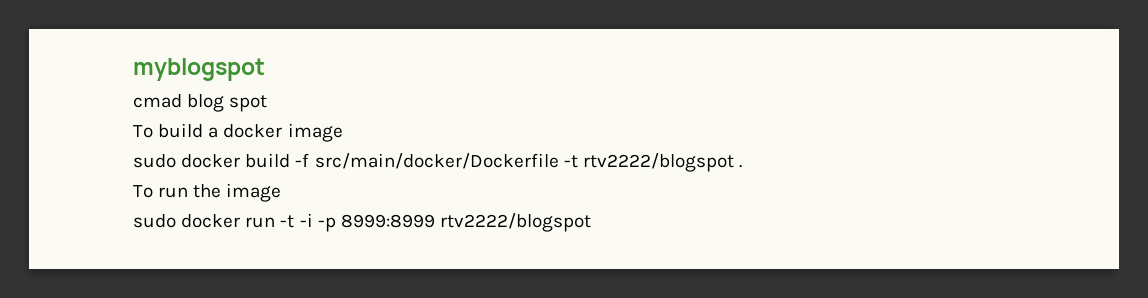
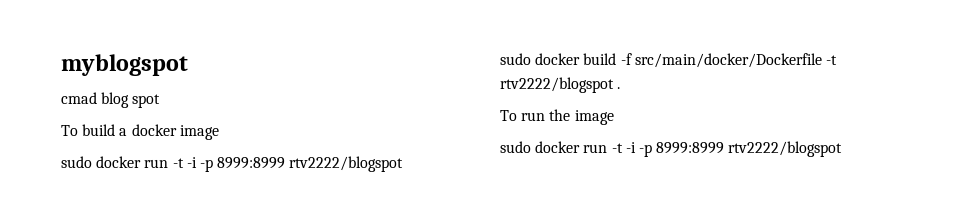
  To build a docker image
+ sudo docker run -t -i -p 8999:8999 rtv2222/blogspot

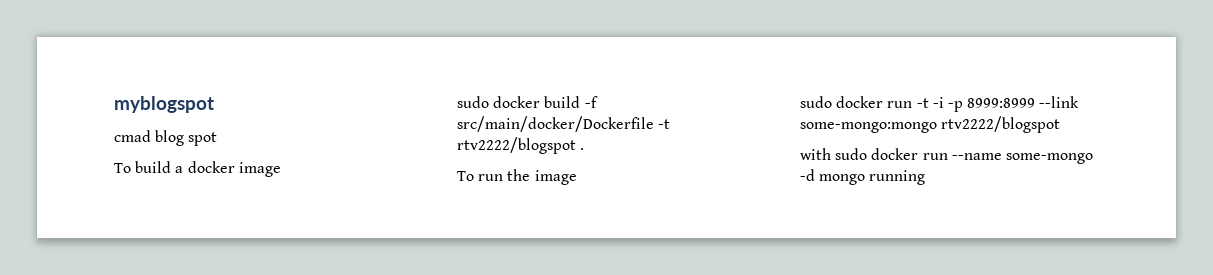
  To build a docker image
- sudo docker run -t -i -p 8999:8999 rtv2222/blogspot
  To run the image
- sudo docker run -t -i -p 8999:8999 rtv2222/blogspot
+ sudo docker run -t -i -p 8999:8999 --link some-mongo:mongo rtv2222/blogspot
+ with sudo docker run --name some-mongo -d mongo running

